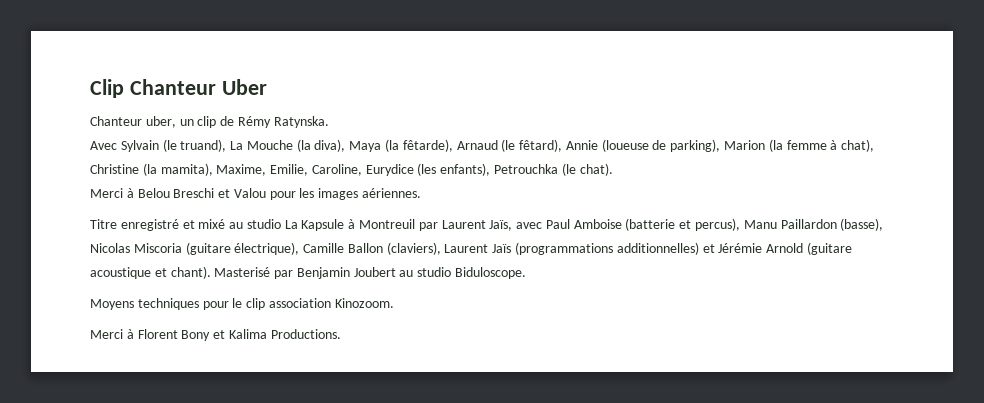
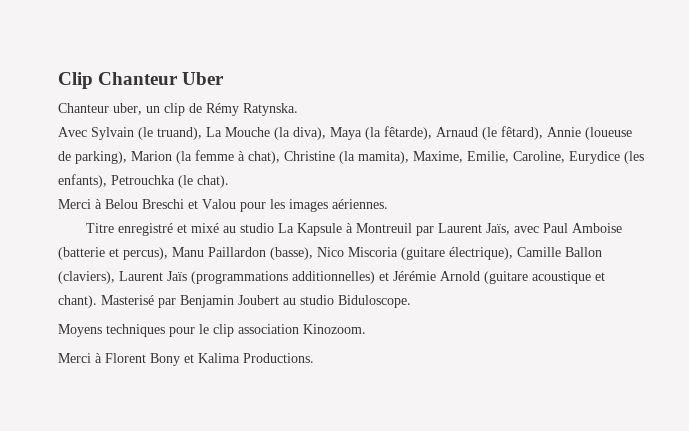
- Titre enregistré et mixé au studio La Kapsule à Montreuil par Laurent Jaïs, avec Paul Amboise (batterie et percus), Manu Paillardon (basse), Nicolas Miscoria (guitare électrique), Camille Ballon (claviers), Laurent Jaïs (programmations additionnelles) et Jérémie Arnold (guitare acoustique et chant).
+ Titre enregistré et mixé au studio La Kapsule à Montreuil par Laurent Jaïs, avec Paul Amboise (batterie et percus), Manu Paillardon (basse), Nico Miscoria (guitare électrique), Camille Ballon (claviers), Laurent Jaïs (programmations additionnelles) et Jérémie Arnold (guitare acoustique et chant).

